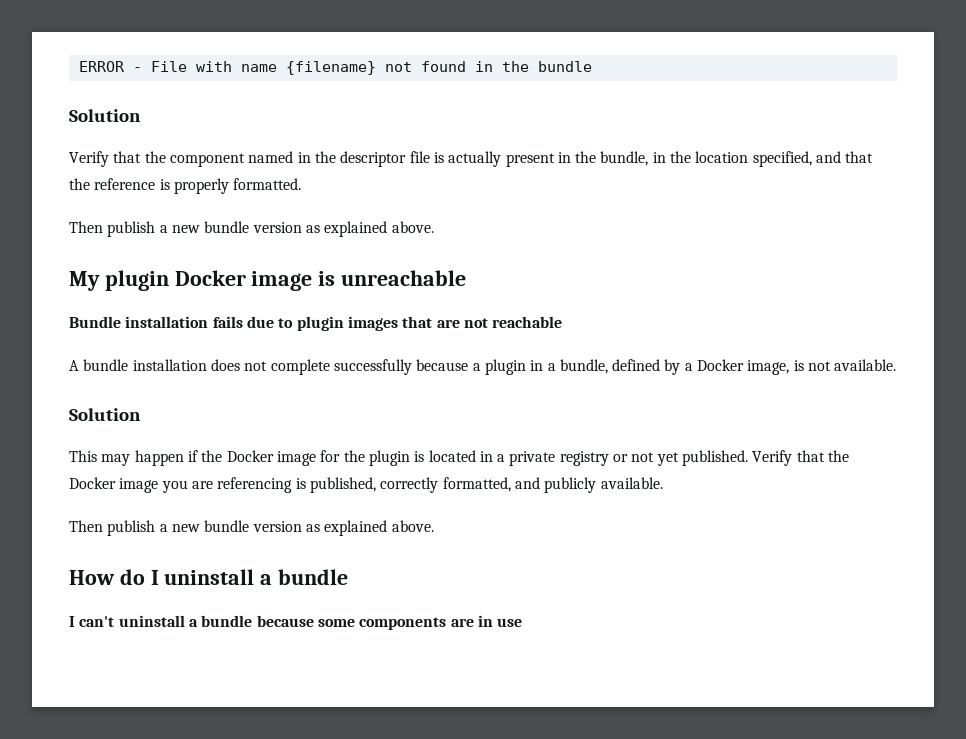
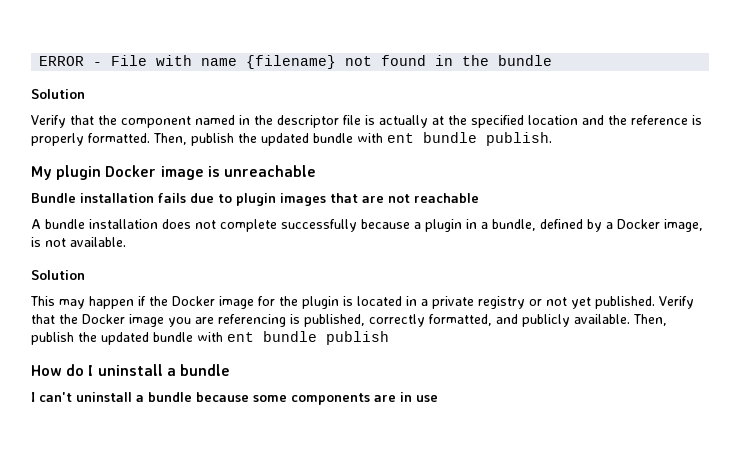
- Verify that the component named in the descriptor file is actually present in the bundle, in the location specified, and that the reference is properly formatted.
- Then publish a new bundle version as explained above.
+ Verify that the component named in the descriptor file is actually at the specified location and the reference is properly formatted. Then, publish the updated bundle with ent bundle publish.
- Verify that the Docker image you are referencing is published, correctly formatted, and publicly available.
- Then publish a new bundle version as explained above.
+ Verify that the Docker image you are referencing is published, correctly formatted, and publicly available. Then, publish the updated bundle with ent bundle publish

